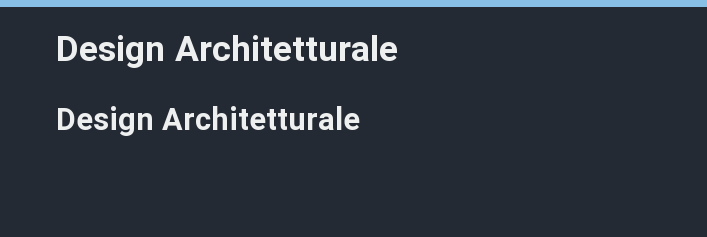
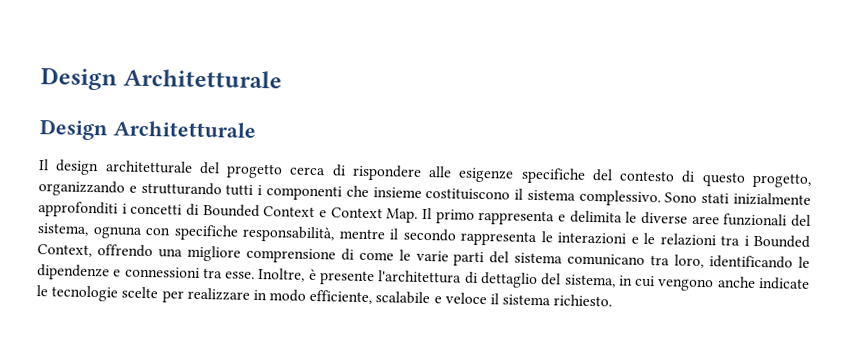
+ Il design architetturale del progetto cerca di rispondere alle esigenze specifiche del contesto di questo progetto, organizzando e strutturando tutti i componenti che insieme costituiscono il sistema complessivo. Sono stati inizialmente approfonditi i concetti di Bounded Context e Context Map. Il primo rappresenta e delimita le diverse aree funzionali del sistema, ognuna con specifiche responsabilità, mentre il secondo rappresenta le interazioni e le relazioni tra i Bounded Context, offrendo una migliore comprensione di come le varie parti del sistema comunicano tra loro, identificando le dipendenze e connessioni tra esse. Inoltre, è presente l'architettura di dettaglio del sistema, in cui vengono anche indicate le tecnologie scelte per realizzare in modo efficiente, scalabile e veloce il sistema richiesto.

